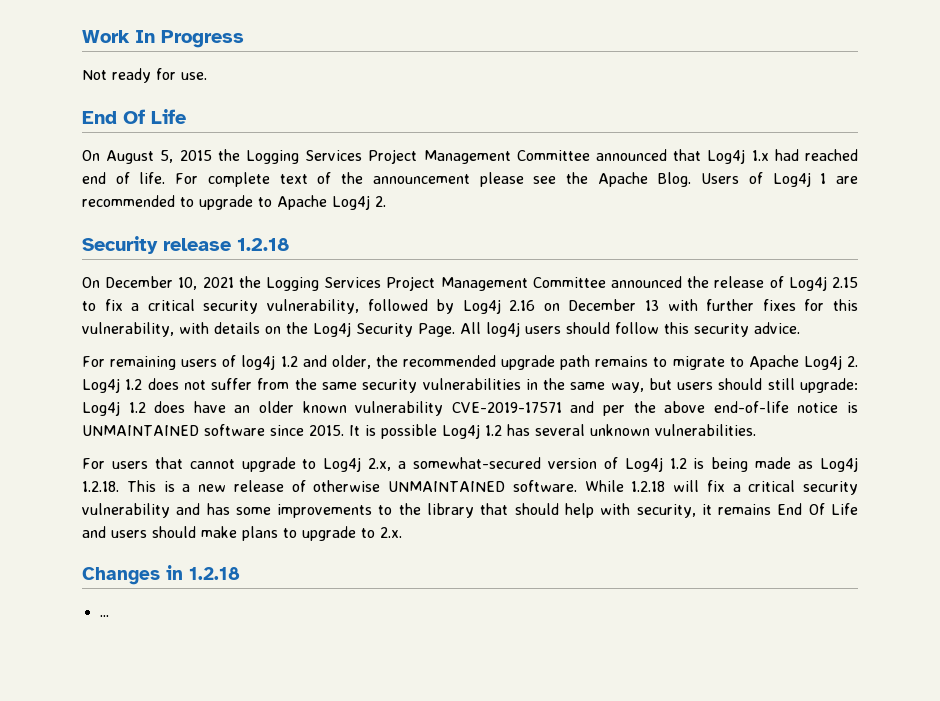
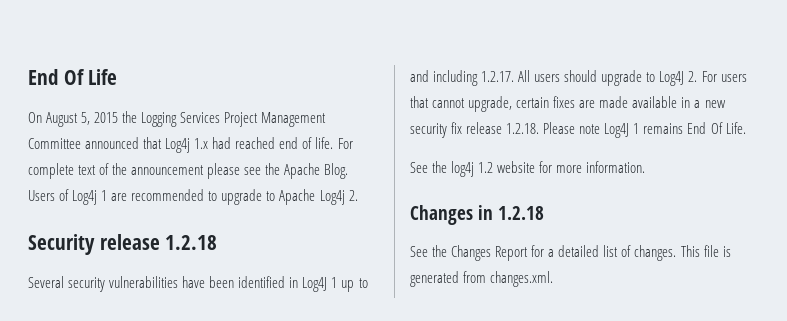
- Work In Progress
- Not ready for use.
- On December 10, 2021 the Logging Services Project Management Committee announced the release of Log4j 2.15 to fix a critical security vulnerability, followed by Log4j 2.16 on December 13 with further fixes for this vulnerability, with details on the Log4j Security Page. All log4j users should follow this security advice.
- For remaining users of log4j 1.2 and older, the recommended upgrade path remains to migrate to Apache Log4j 2. Log4j 1.2 does not suffer from the same security vulnerabilities in the same way, but users should still upgrade: Log4j 1.2 does have an older known vulnerability CVE-2019-17571 and per the above end-of-life notice is UNMAINTAINED software since 2015. It is possible Log4j 1.2 has several unknown vulnerabilities.
- For users that cannot upgrade to Log4j 2.x, a somewhat-secured version of Log4j 1.2 is being made as Log4j 1.2.18. This is a new release of otherwise UNMAINTAINED software. While 1.2.18 will fix a critical security vulnerability and has some improvements to the library that should help with security, it remains End Of Life and users should make plans to upgrade to 2.x.
+ Several security vulnerabilities have been identified in Log4J 1 up to and including 1.2.17. All users should upgrade to Log4J 2. For users that cannot upgrade, certain fixes are made available in a new security fix release 1.2.18. Please note Log4J 1 remains End Of Life.
+ See the log4j 1.2 website for more information.
  Changes in 1.2.18
- ...
+ See the Changes Report for a detailed list of changes. This file is generated from changes.xml.

